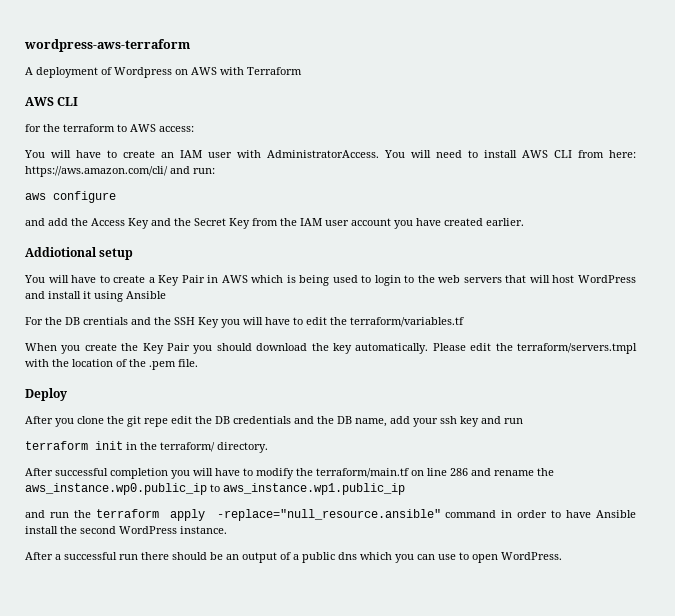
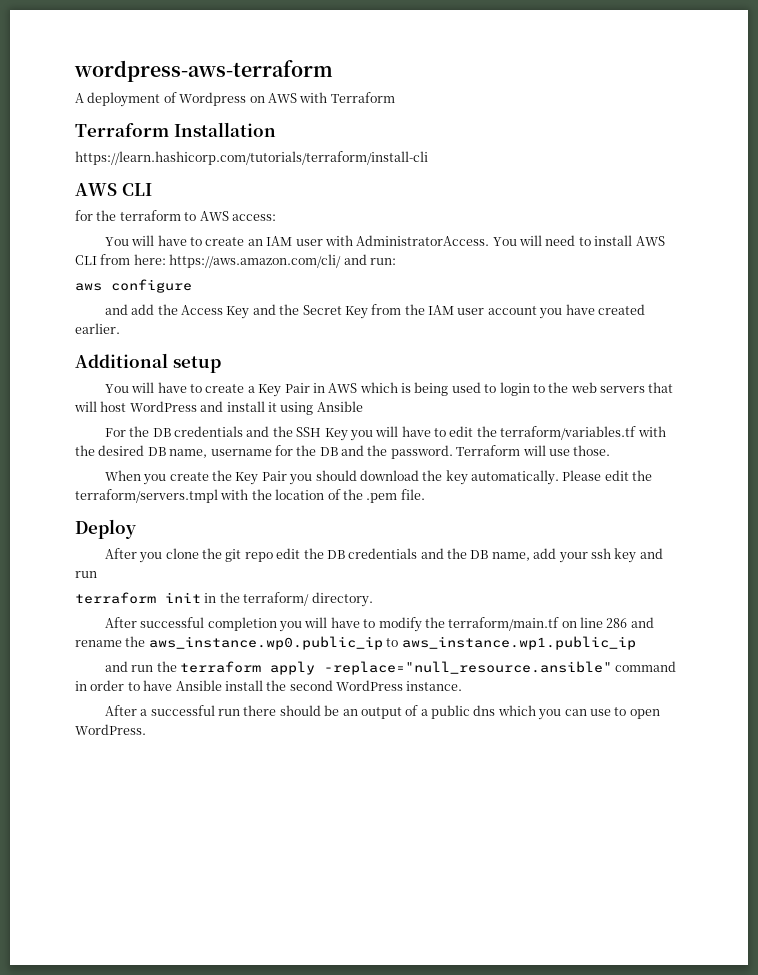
+ Terraform Installation
+ https://learn.hashicorp.com/tutorials/terraform/install-cli
- Addiotional setup
+ Additional setup
- For the DB crentials and the SSH Key you will have to edit the terraform/variables.tf
+ For the DB credentials and the SSH Key you will have to edit the terraform/variables.tf with the desired DB name, username for the DB and the password. Terraform will use those.
- After you clone the git repe edit the DB credentials and the DB name, add your ssh key and run
+ After you clone the git repo edit the DB credentials and the DB name, add your ssh key and run

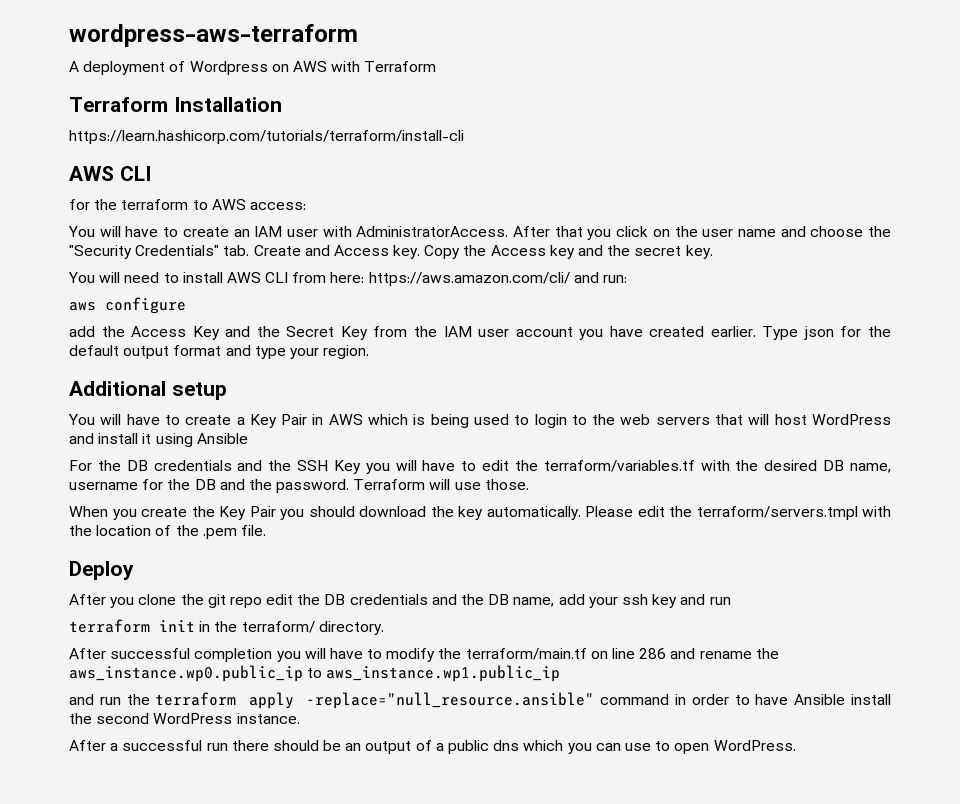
- You will have to create an IAM user with AdministratorAccess. You will need to install AWS CLI from here: https://aws.amazon.com/cli/ and run:
+ You will have to create an IAM user with AdministratorAccess. After that you click on the user name and choose the "Security Credentials" tab. Create and Access key. Copy the Access key and the secret key.
+ You will need to install AWS CLI from here: https://aws.amazon.com/cli/ and run:
- and add the Access Key and the Secret Key from the IAM user account you have created earlier.
+ add the Access Key and the Secret Key from the IAM user account you have created earlier. Type json for the default output format and type your region.

